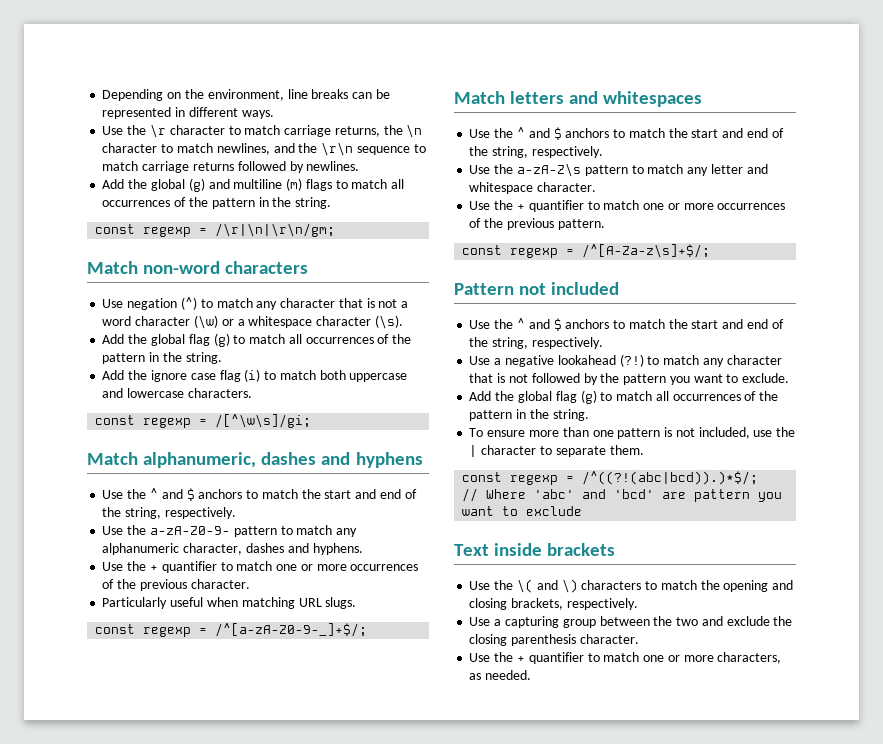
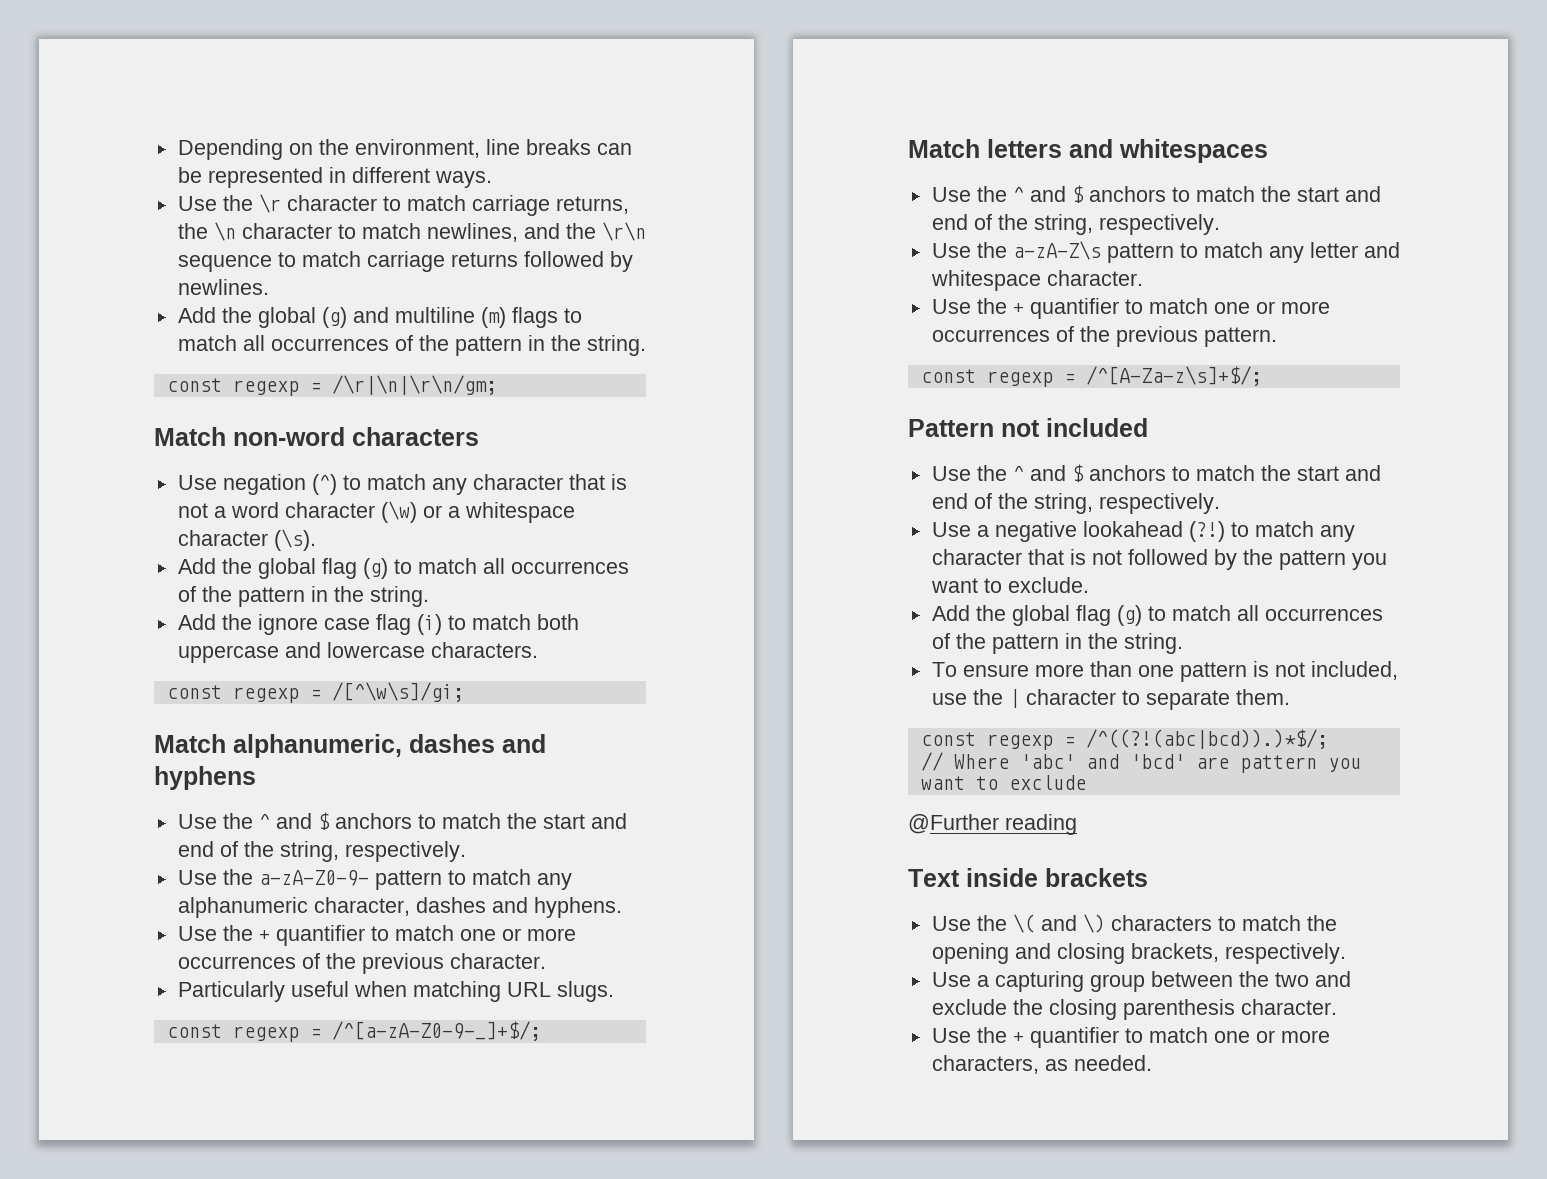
+ @Further reading

